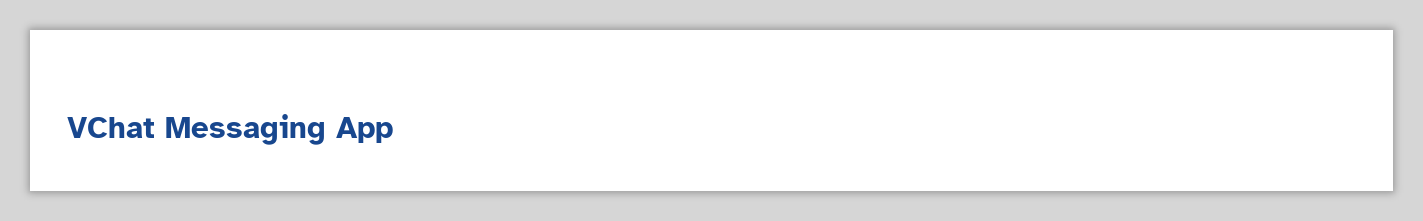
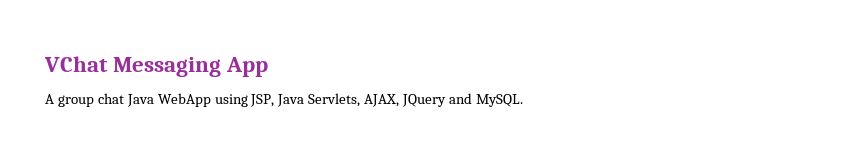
+ A group chat Java WebApp using JSP, Java Servlets, AJAX, JQuery and MySQL.

